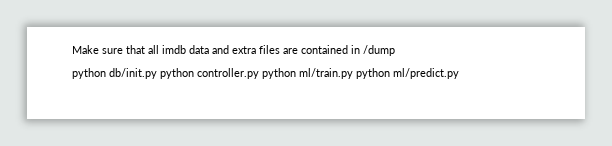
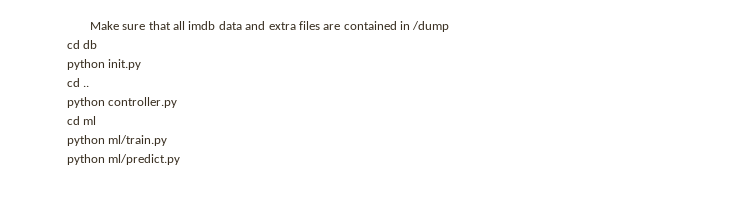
- python db/init.py python controller.py python ml/train.py python ml/predict.py
+ cd db
+ python init.py
+ cd ..
+ python controller.py
+ cd ml
+ python ml/train.py
+ python ml/predict.py

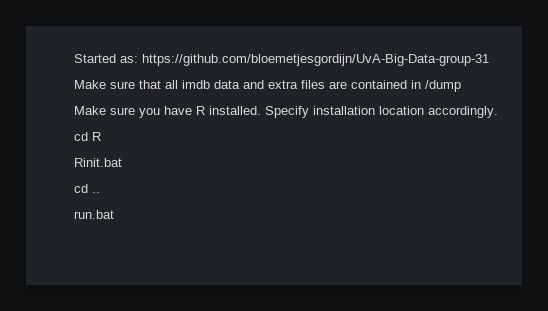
+ Started as: https://github.com/bloemetjesgordijn/UvA-Big-Data-group-31
- cd db
- python init.py
+ Make sure you have R installed. Specify installation location accordingly.
+ cd R
+ Rinit.bat
  cd ..
- python controller.py
- cd ml
- python ml/train.py
- python ml/predict.py
+ run.bat

